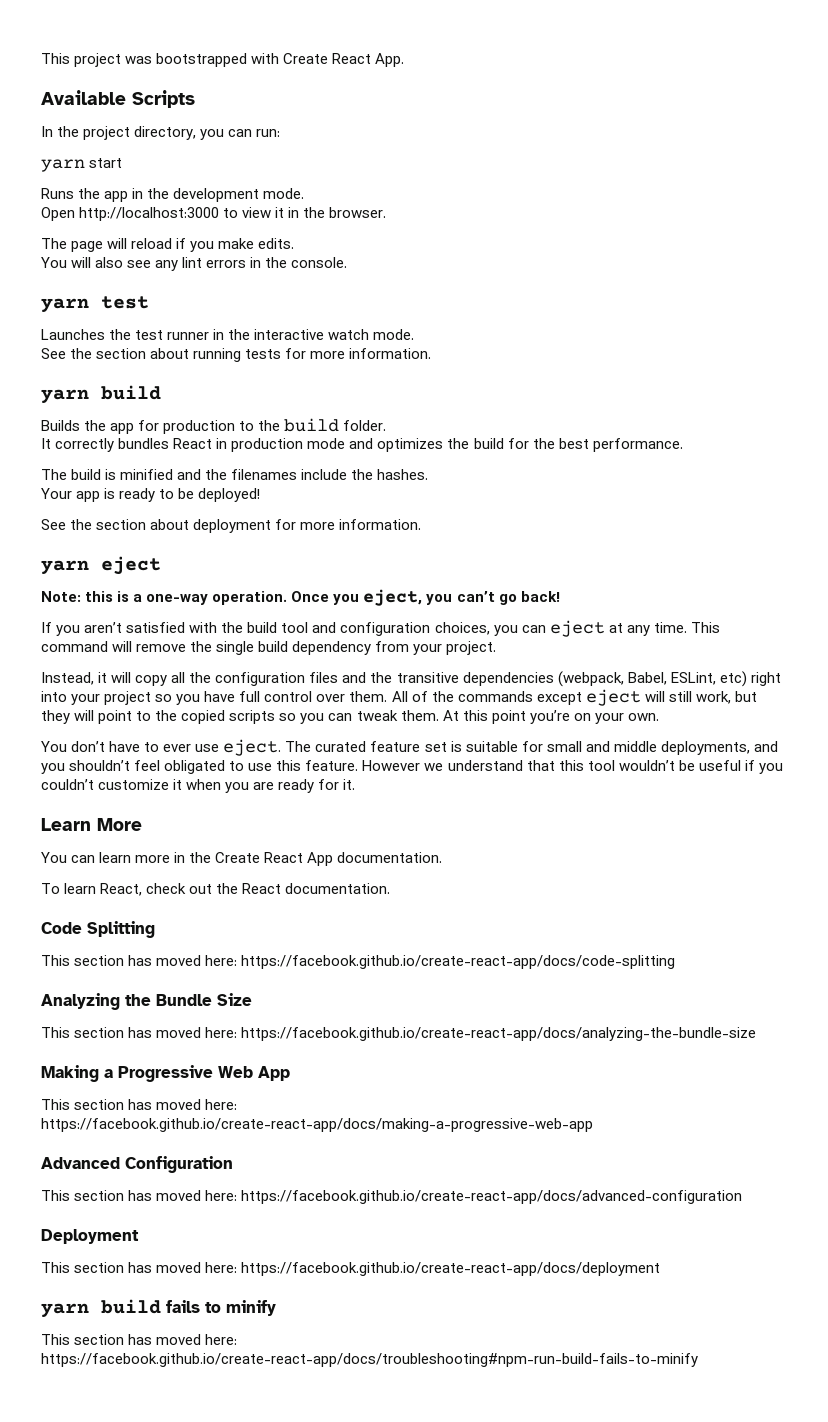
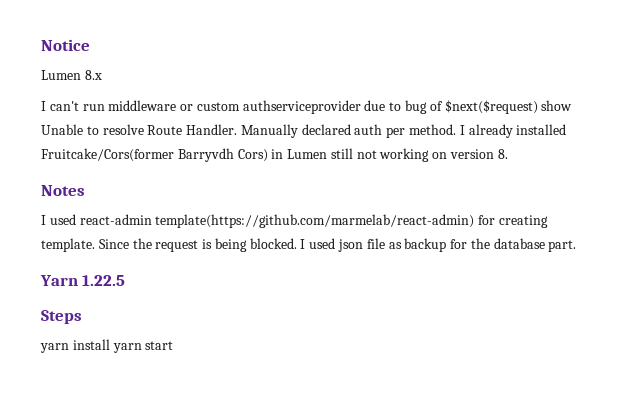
- This project was bootstrapped with Create React App.
- Available Scripts
- In the project directory, you can run:
- yarn start
+ Notice
+ Lumen 8.x
+ I can't run middleware or custom authserviceprovider due to bug of $next($request) show Unable to resolve Route Handler. Manually declared auth per method. I already installed Fruitcake/Cors(former Barryvdh Cors) in Lumen still not working on version 8.
+ Notes
+ I used react-admin template(https://github.com/marmelab/react-admin) for creating template. Since the request is being blocked. I used json file as backup for the database part.
+ Yarn 1.22.5
+ Steps
+ yarn install yarn start
- Runs the app in the development mode.
- Open http://localhost:3000 to view it in the browser.
- The page will reload if you make edits.
- You will also see any lint errors in the console.
- yarn test
- Launches the test runner in the interactive watch mode.
- See the section about running tests for more information.
- yarn build
- Builds the app for production to the build folder.
- It correctly bundles React in production mode and optimizes the build for the best performance.
- The build is minified and the filenames include the hashes.
- Your app is ready to be deployed!
- See the section about deployment for more information.
- yarn eject
- Note: this is a one-way operation. Once you eject, you can’t go back!
- If you aren’t satisfied with the build tool and configuration choices, you can eject at any time. This command will remove the single build dependency from your project.
- Instead, it will copy all the configuration files and the transitive dependencies (webpack, Babel, ESLint, etc) right into your project so you have full control over them. All of the commands except eject will still work, but they will point to the copied scripts so you can tweak them. At this point you’re on your own.
- You don’t have to ever use eject. The curated feature set is suitable for small and middle deployments, and you shouldn’t feel obligated to use this feature. However we understand that this tool wouldn’t be useful if you couldn’t customize it when you are ready for it.
- Learn More
- You can learn more in the Create React App documentation.
- To learn React, check out the React documentation.
- Code Splitting
- This section has moved here: https://facebook.github.io/create-react-app/docs/code-splitting
- Analyzing the Bundle Size
- This section has moved here: https://facebook.github.io/create-react-app/docs/analyzing-the-bundle-size
- Making a Progressive Web App
- This section has moved here: https://facebook.github.io/create-react-app/docs/making-a-progressive-web-app
- Advanced Configuration
- This section has moved here: https://facebook.github.io/create-react-app/docs/advanced-configuration
- Deployment
- This section has moved here: https://facebook.github.io/create-react-app/docs/deployment
- yarn build fails to minify
- This section has moved here: https://facebook.github.io/create-react-app/docs/troubleshooting#npm-run-build-fails-to-minify

